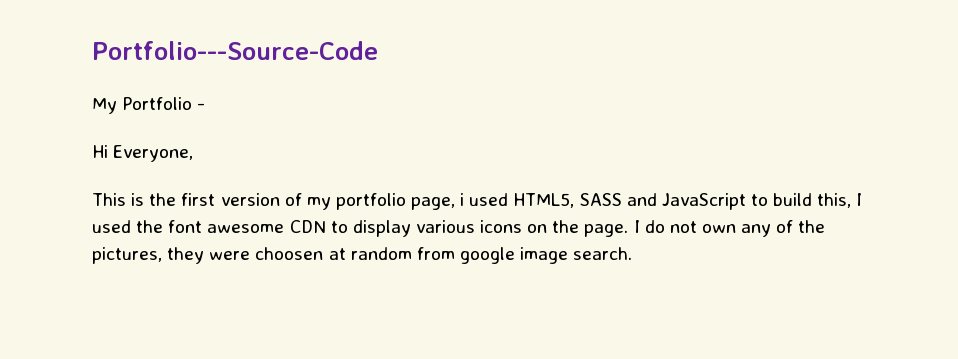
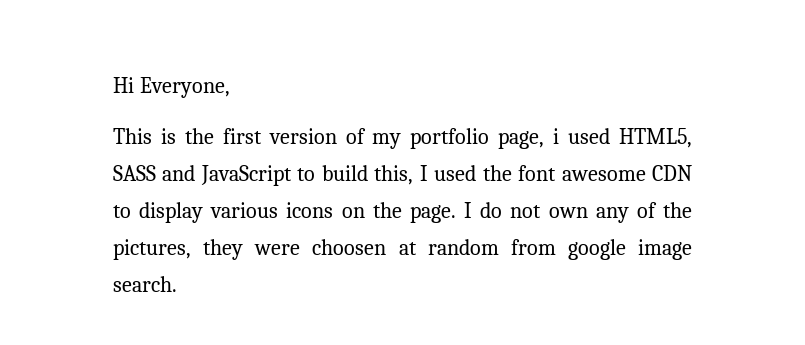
- Portfolio---Source-Code
- My Portfolio -

